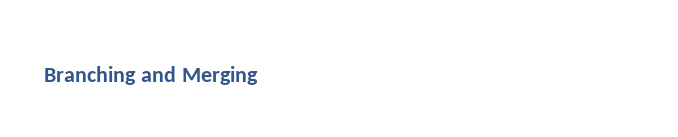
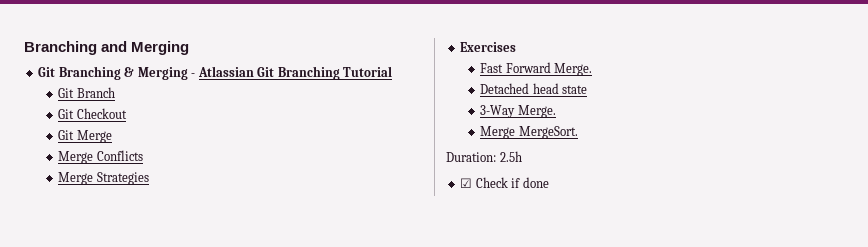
+ Git Branching & Merging - Atlassian Git Branching Tutorial
+ Git Branch
+ Git Checkout
+ Git Merge
+ Merge Conflicts
+ Merge Strategies
+ Exercises
+ Fast Forward Merge.
+ Detached head state
+ 3-Way Merge.
+ Merge MergeSort.
+ Duration: 2.5h
+ ☑ Check if done

